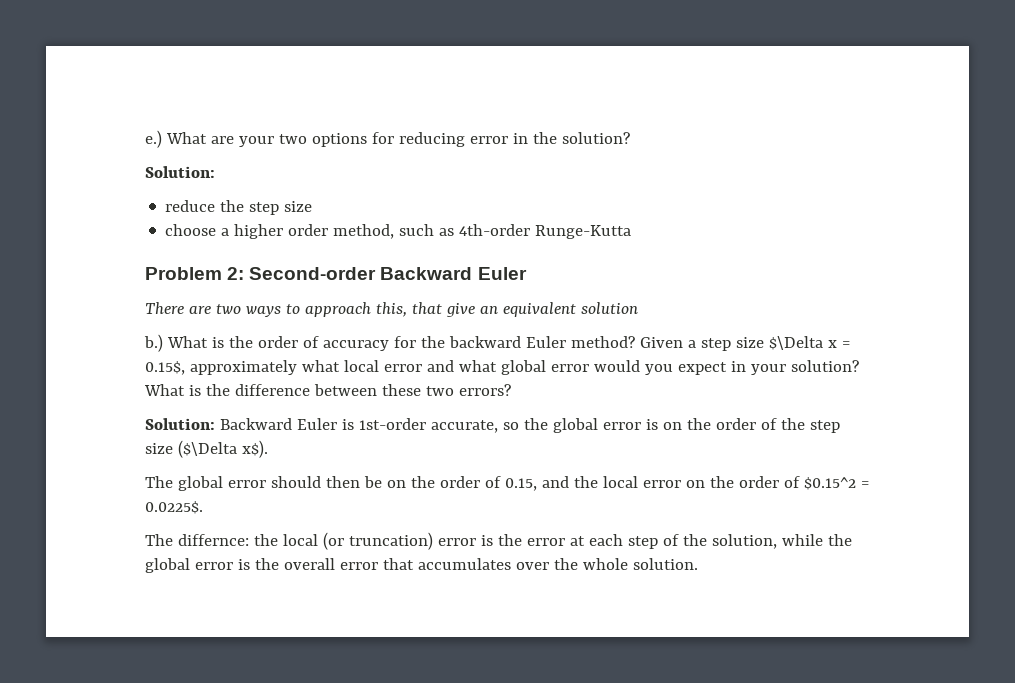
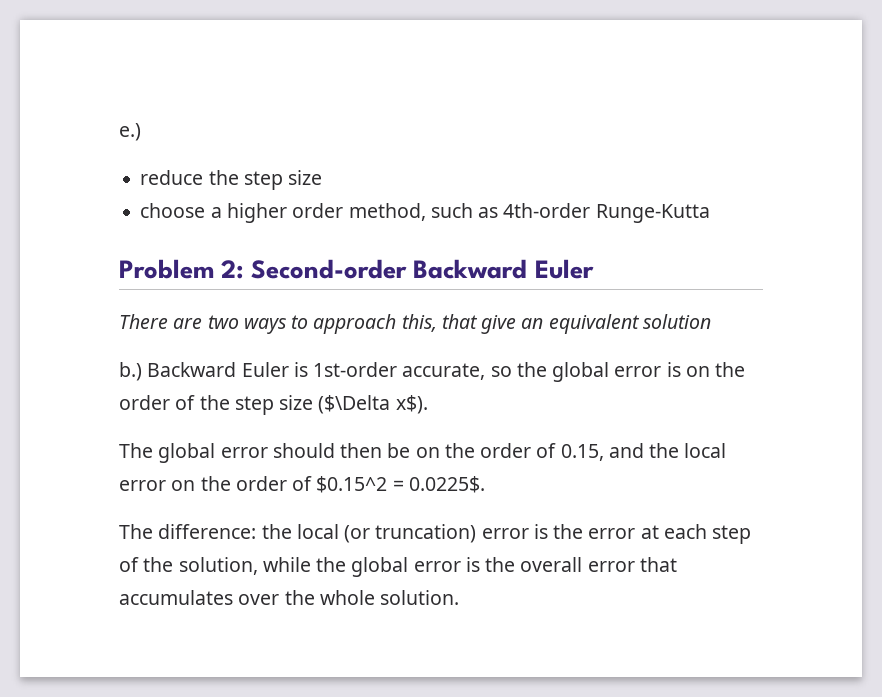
- What are your two options for reducing error in the solution?
- Solution:
- What is the order of accuracy for the backward Euler method? Given a step size $\Delta x = 0.15$, approximately what local error and what global error would you expect in your solution? What is the difference between these two errors?
- Solution: Backward Euler is 1st-order accurate, so the global error is on the order of the step size ($\Delta x$).
+ Backward Euler is 1st-order accurate, so the global error is on the order of the step size ($\Delta x$).
- The differnce: the local (or truncation) error is the error at each step of the solution, while the global error is the overall error that accumulates over the whole solution.
+ The difference: the local (or truncation) error is the error at each step of the solution, while the global error is the overall error that accumulates over the whole solution.

